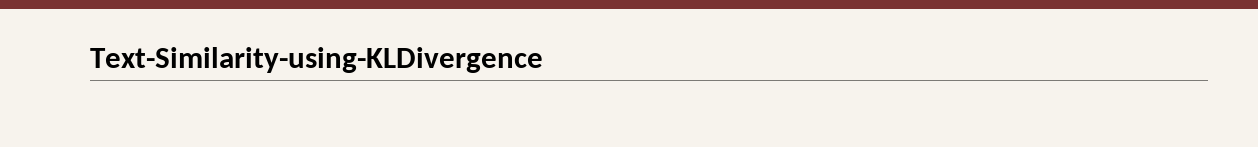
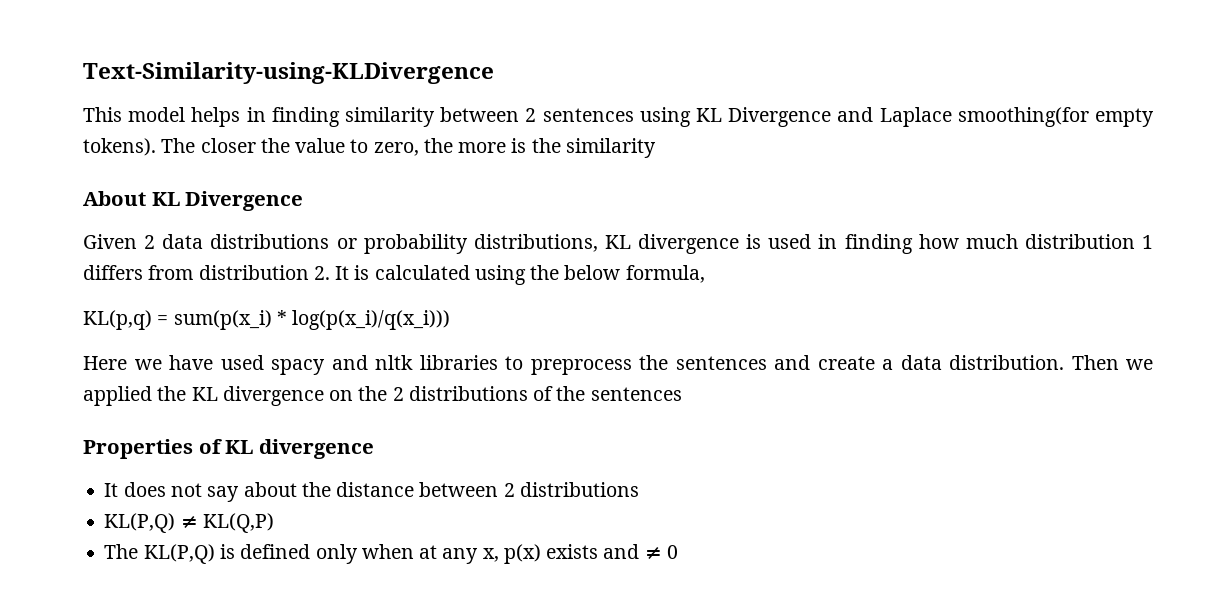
+ This model helps in finding similarity between 2 sentences using KL Divergence and Laplace smoothing(for empty tokens). The closer the value to zero, the more is the similarity
+ About KL Divergence
+ Given 2 data distributions or probability distributions, KL divergence is used in finding how much distribution 1 differs from distribution 2. It is calculated using the below formula,
+ KL(p,q) = sum(p(x_i) * log(p(x_i)/q(x_i)))
+ Here we have used spacy and nltk libraries to preprocess the sentences and create a data distribution. Then we applied the KL divergence on the 2 distributions of the sentences
+ Properties of KL divergence
+ It does not say about the distance between 2 distributions
+ KL(P,Q) ≠ KL(Q,P)
+ The KL(P,Q) is defined only when at any x, p(x) exists and ≠ 0

